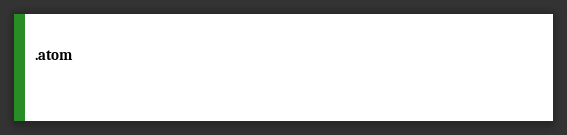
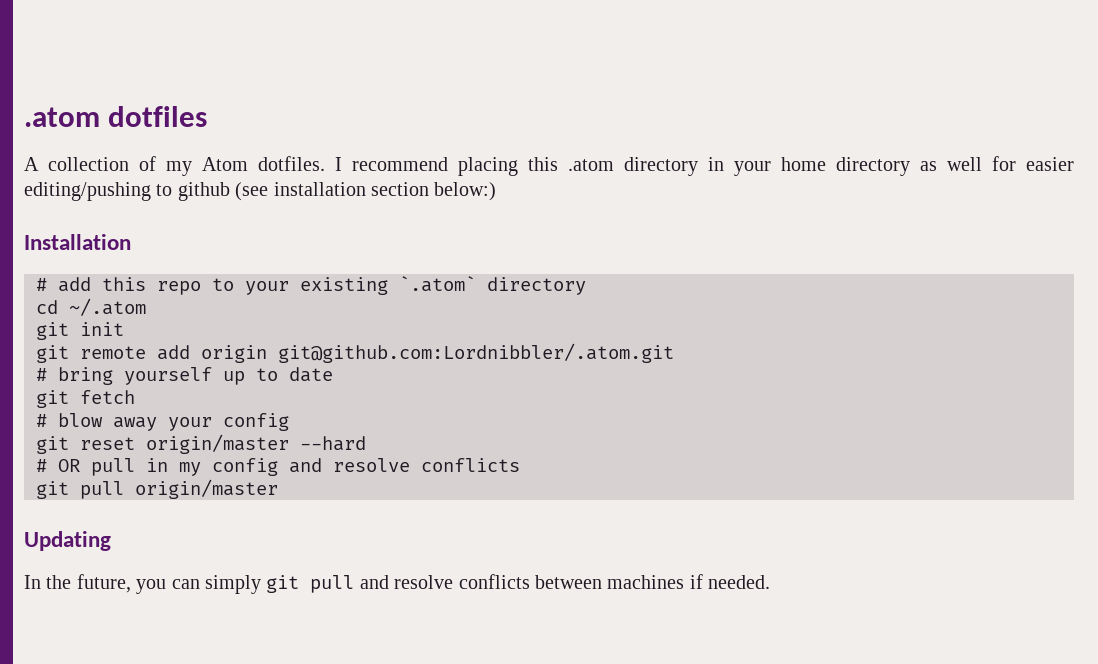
- .atom
+ .atom dotfiles
+ A collection of my Atom dotfiles. I recommend placing this .atom directory in your home directory as well for easier editing/pushing to github (see installation section below:)
+ Installation
+ # add this repo to your existing `.atom` directory
+ cd ~/.atom
+ git init
+ git remote add origin git@github.com:Lordnibbler/.atom.git
+ # bring yourself up to date
+ git fetch
+ # blow away your config
+ git reset origin/master --hard
+ # OR pull in my config and resolve conflicts
+ git pull origin/master
+ Updating
+ In the future, you can simply git pull and resolve conflicts between machines if needed.

